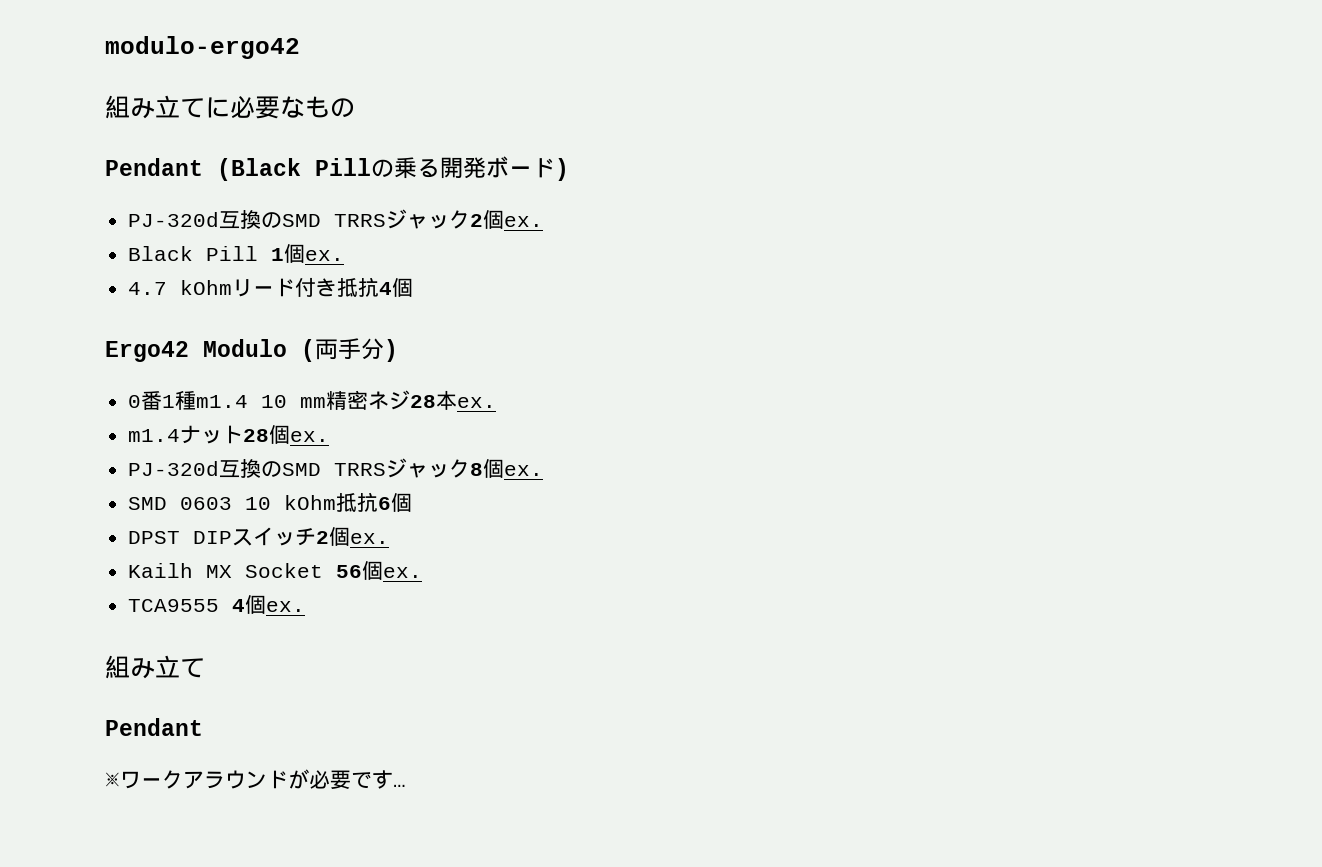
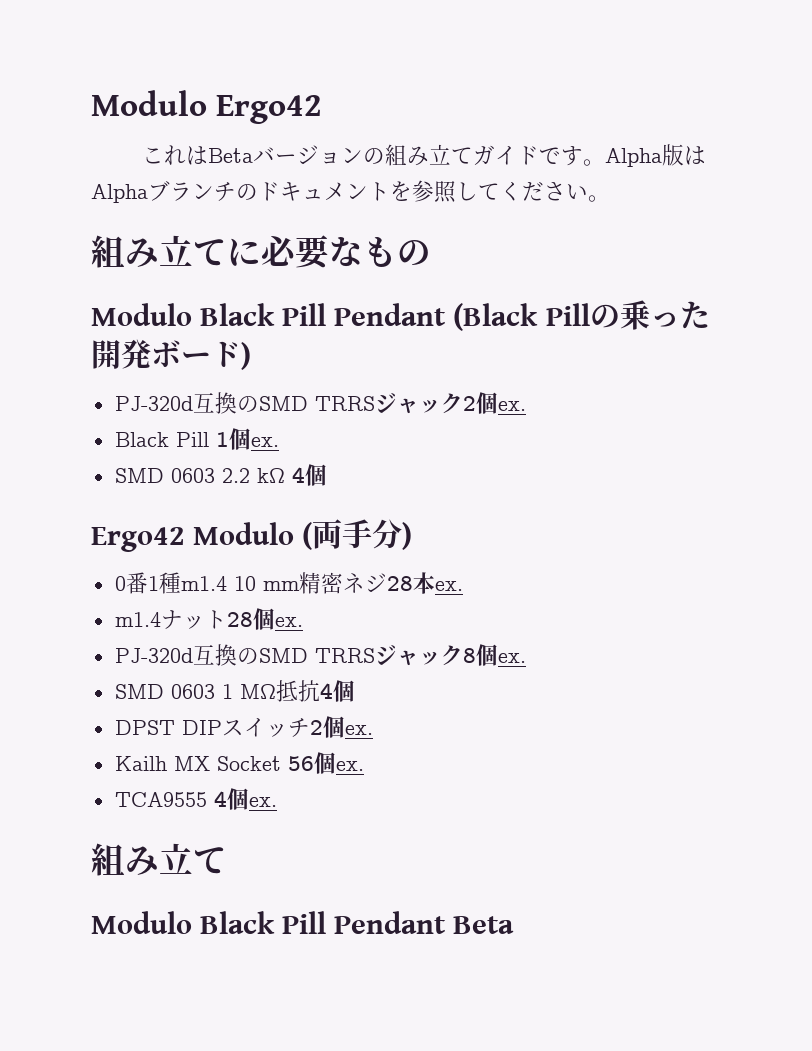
- modulo-ergo42
+ Modulo Ergo42
+ これはBetaバージョンの組み立てガイドです。Alpha版はAlphaブランチのドキュメントを参照してください。
- Pendant (Black Pillの乗る開発ボード)
+ Modulo Black Pill Pendant (Black Pillの乗った開発ボード)
- 4.7 kOhmリード付き抵抗4個
+ SMD 0603 2.2 kΩ 4個
- SMD 0603 10 kOhm抵抗6個
+ SMD 0603 1 MΩ抵抗4個
  TCA9555 4個ex.
  組み立て
- Pendant
- ※ワークアラウンドが必要です…
+ Modulo Black Pill Pendant Beta

